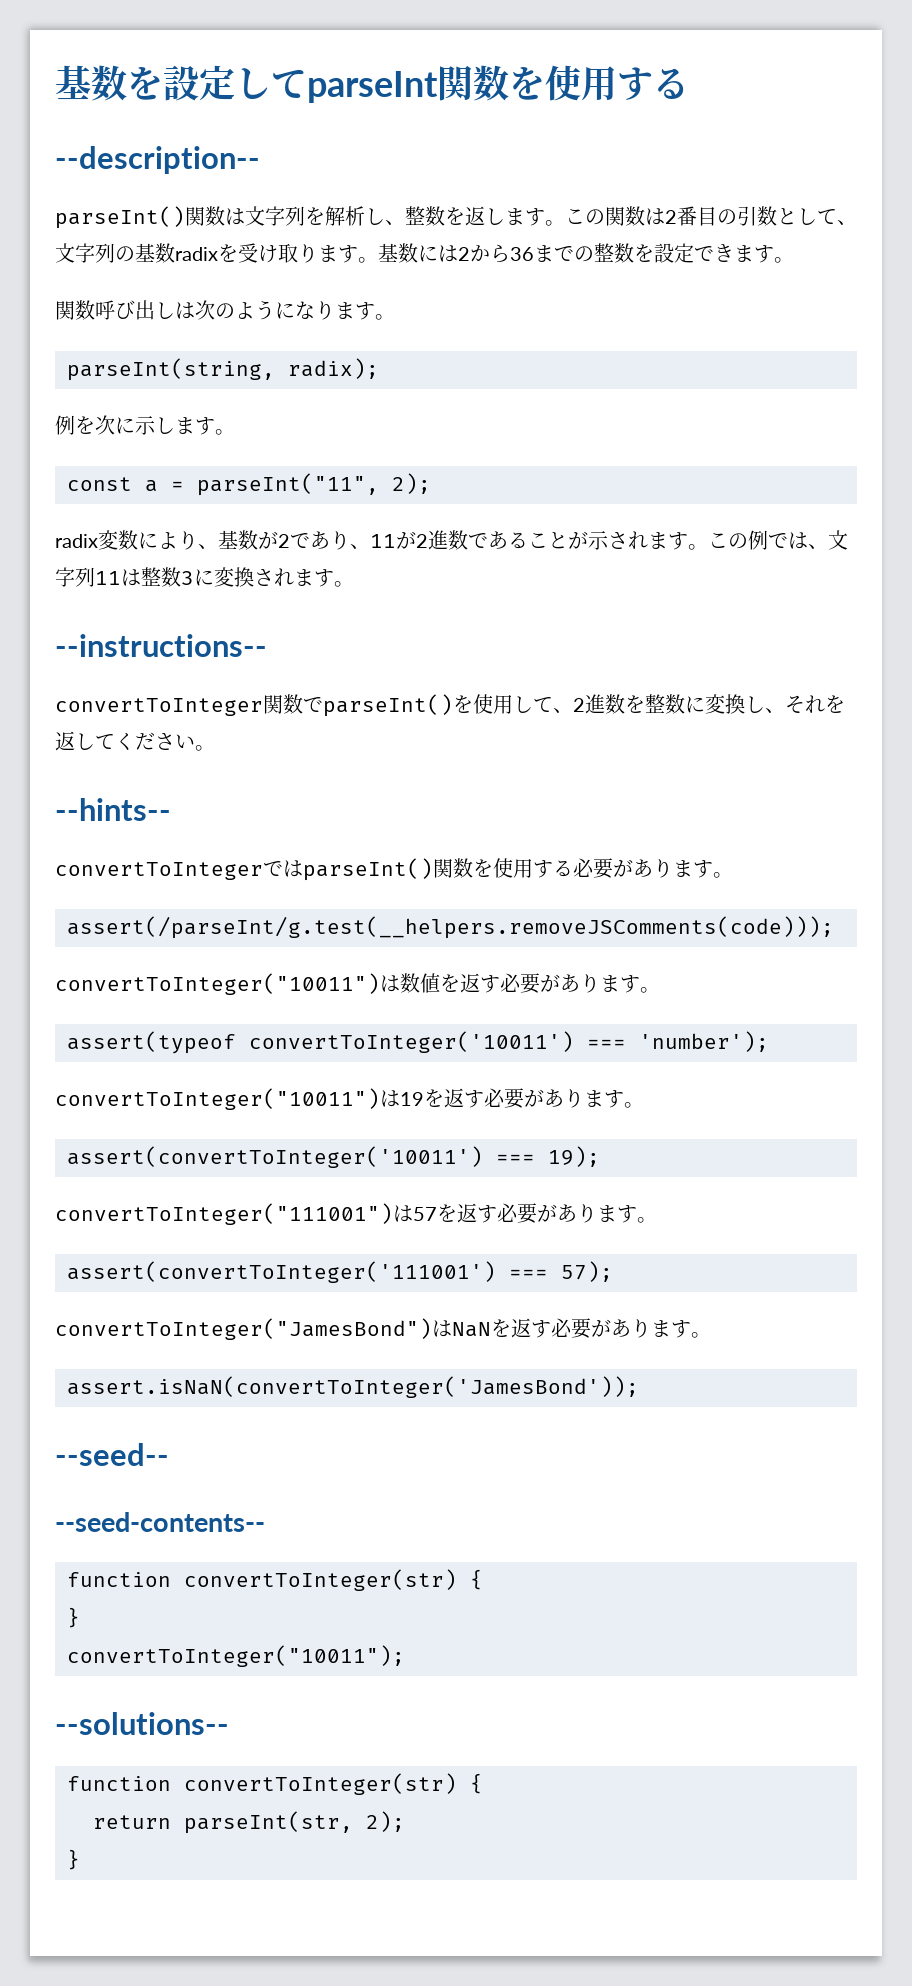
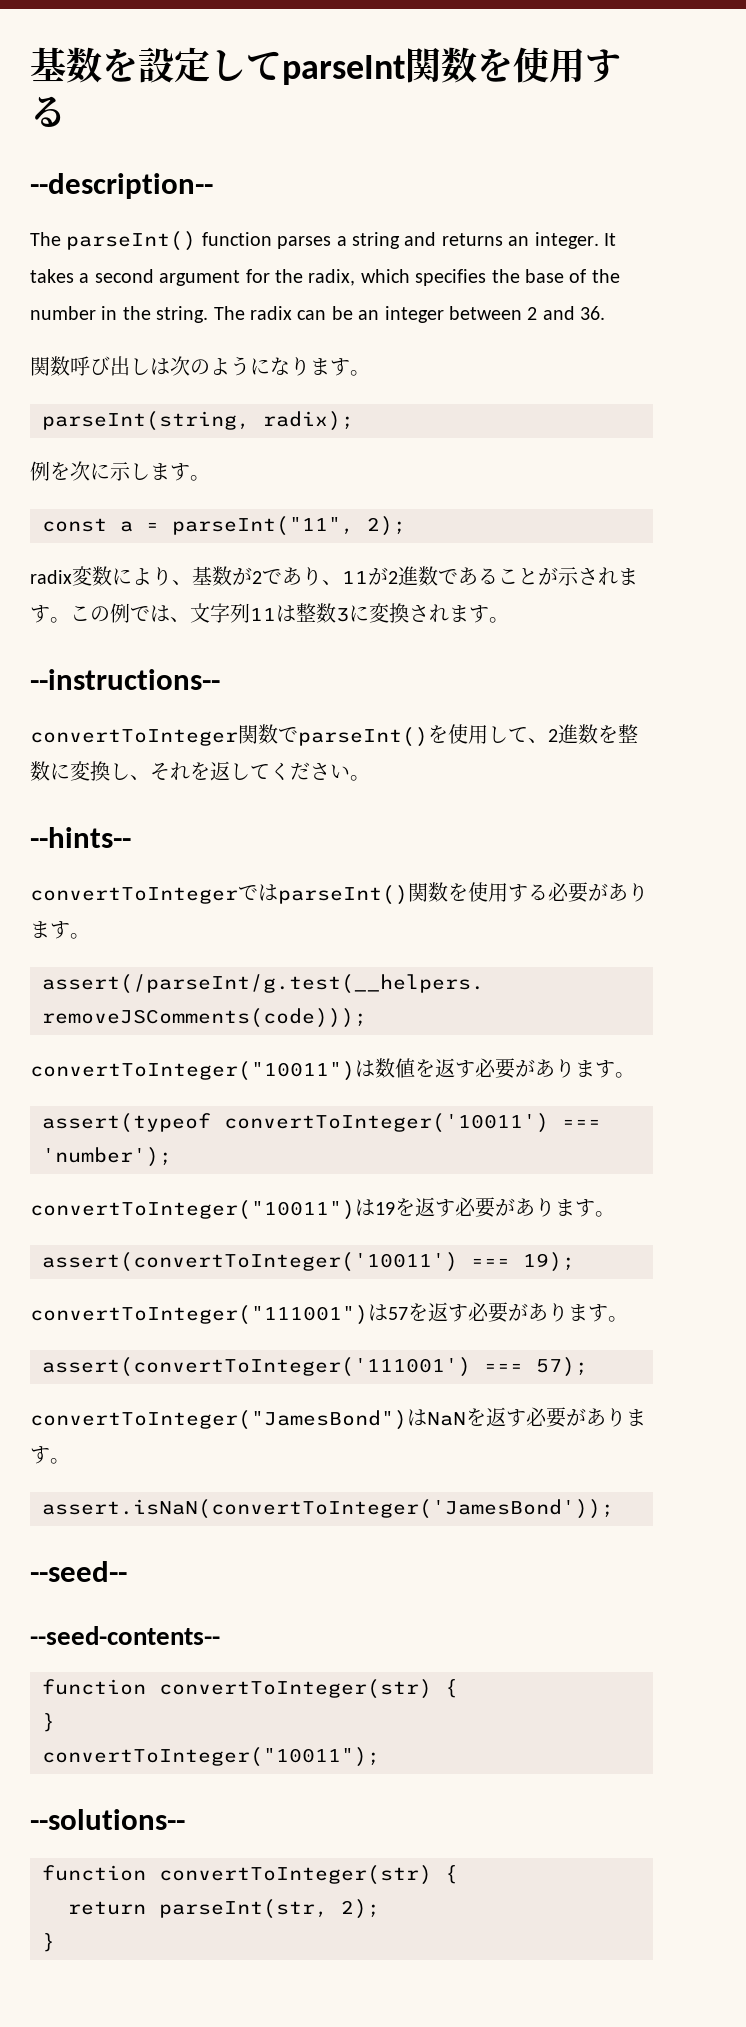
- parseInt()関数は文字列を解析し、整数を返します。この関数は2番目の引数として、文字列の基数radixを受け取ります。基数には2から36までの整数を設定できます。
+ The parseInt() function parses a string and returns an integer. It takes a second argument for the radix, which specifies the base of the number in the string. The radix can be an integer between 2 and 36.

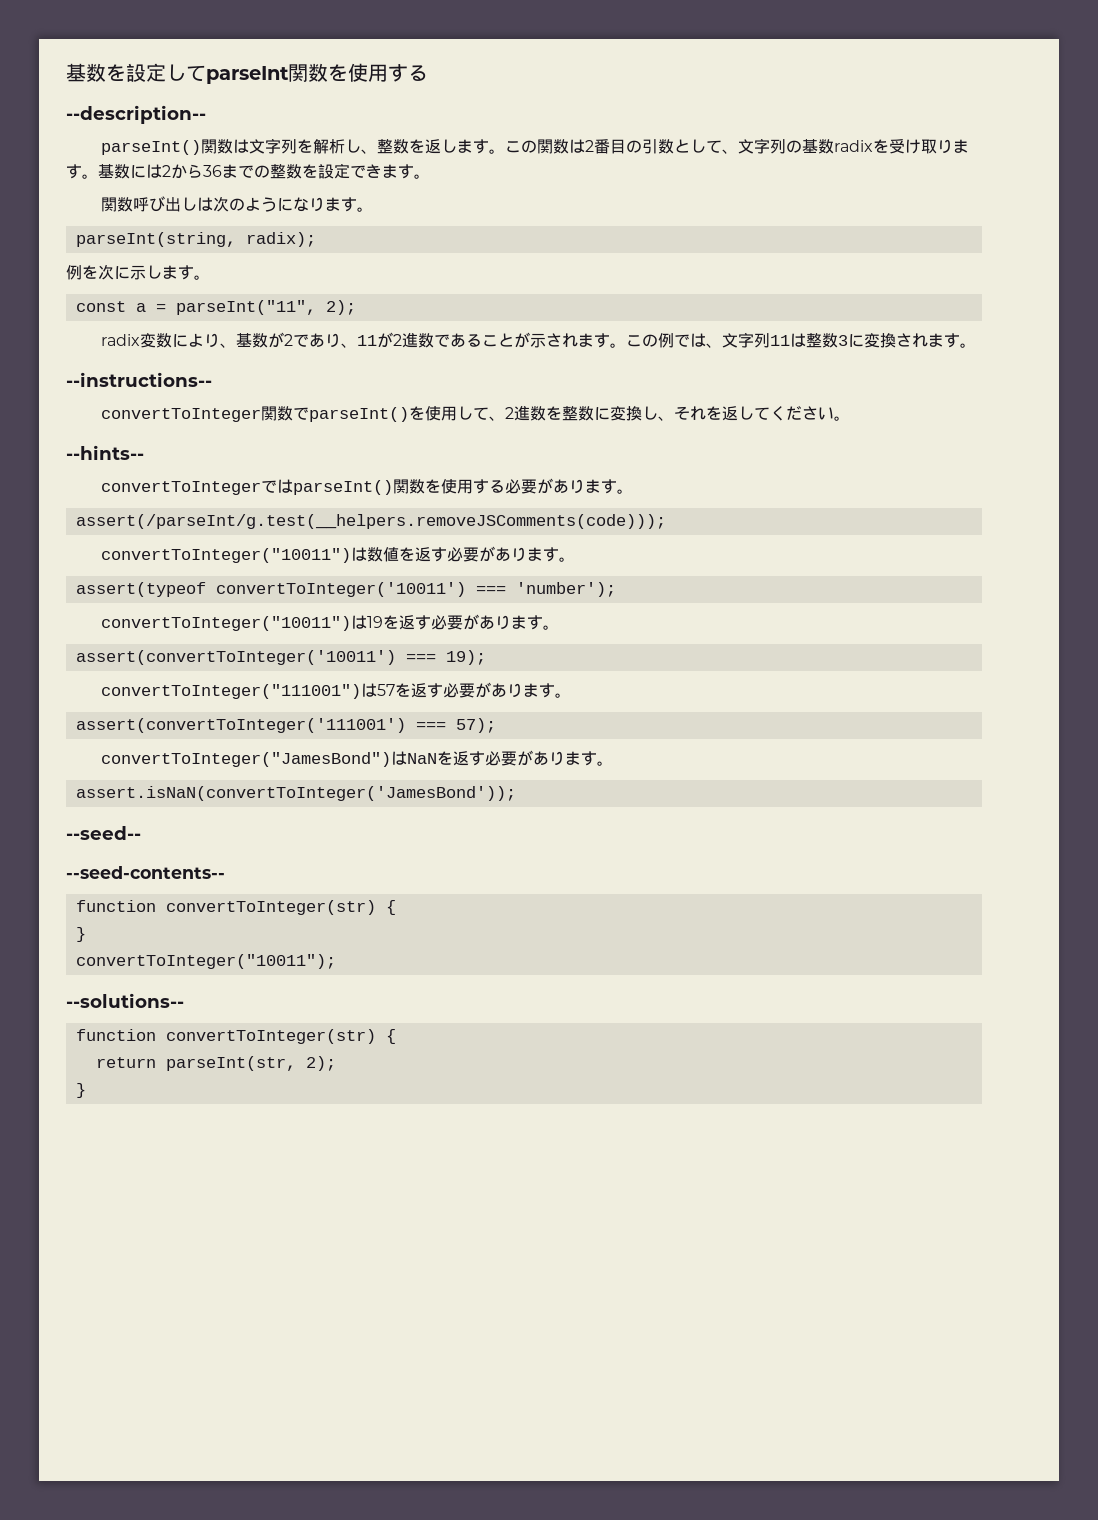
- The parseInt() function parses a string and returns an integer. It takes a second argument for the radix, which specifies the base of the number in the string. The radix can be an integer between 2 and 36.
+ parseInt()関数は文字列を解析し、整数を返します。この関数は2番目の引数として、文字列の基数radixを受け取ります。基数には2から36までの整数を設定できます。

